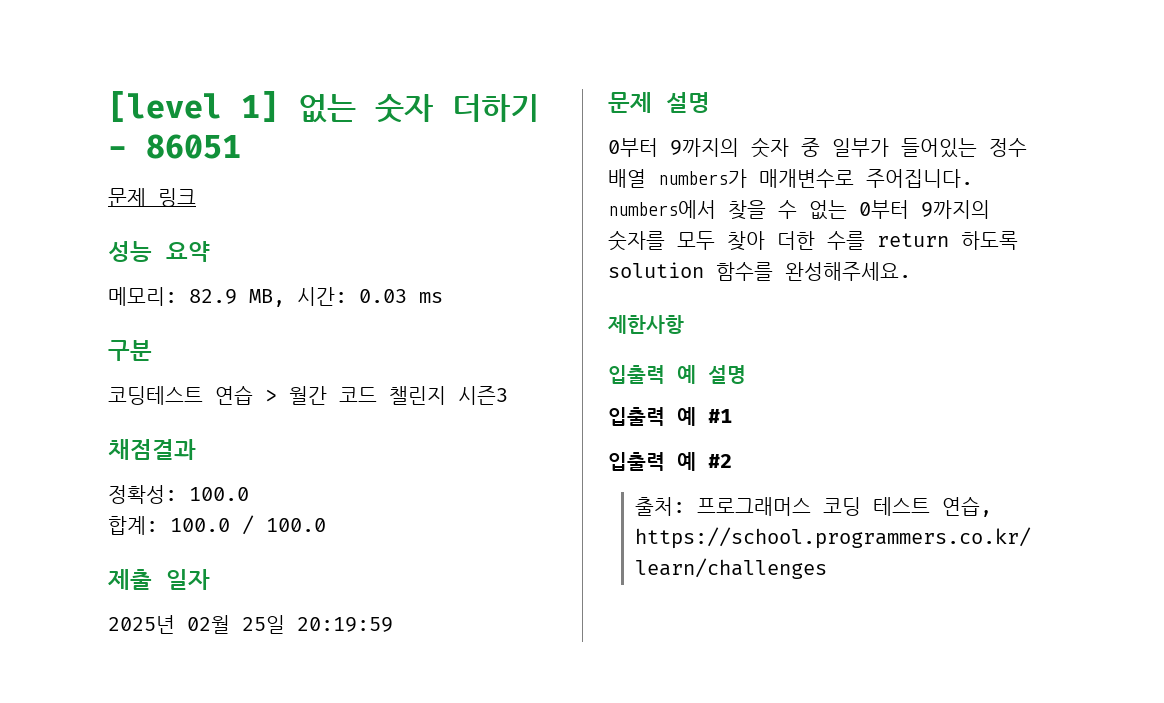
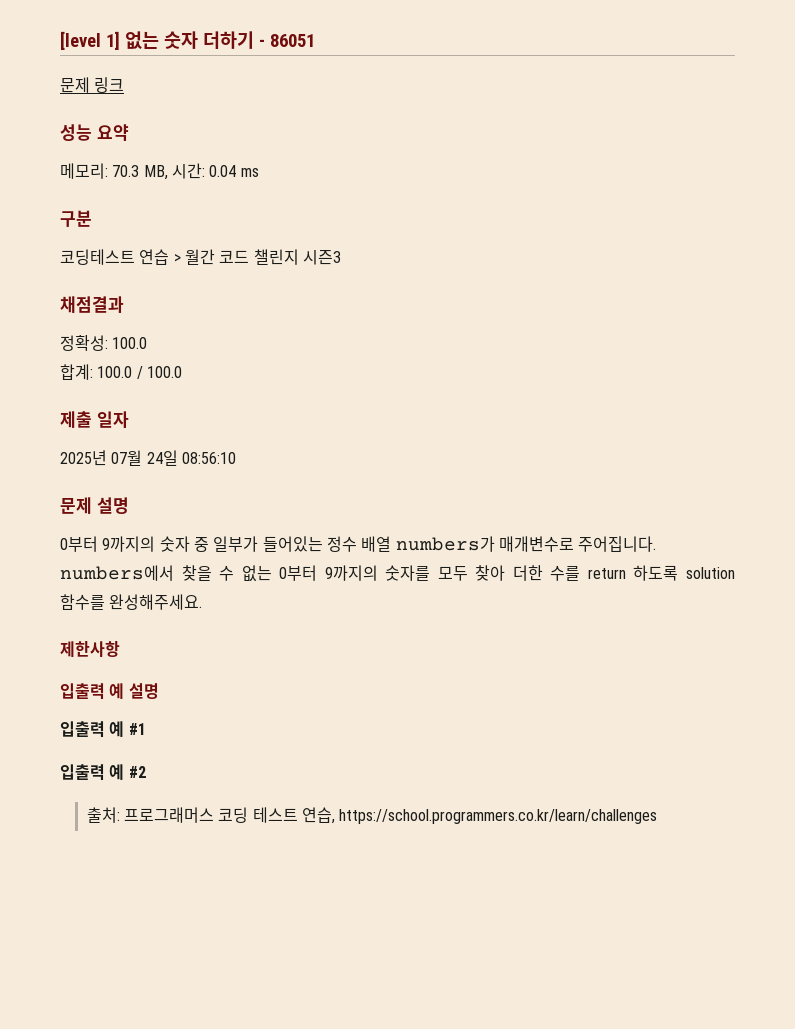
- 메모리: 82.9 MB, 시간: 0.03 ms
+ 메모리: 70.3 MB, 시간: 0.04 ms
- 2025년 02월 25일 20:19:59
+ 2025년 07월 24일 08:56:10

